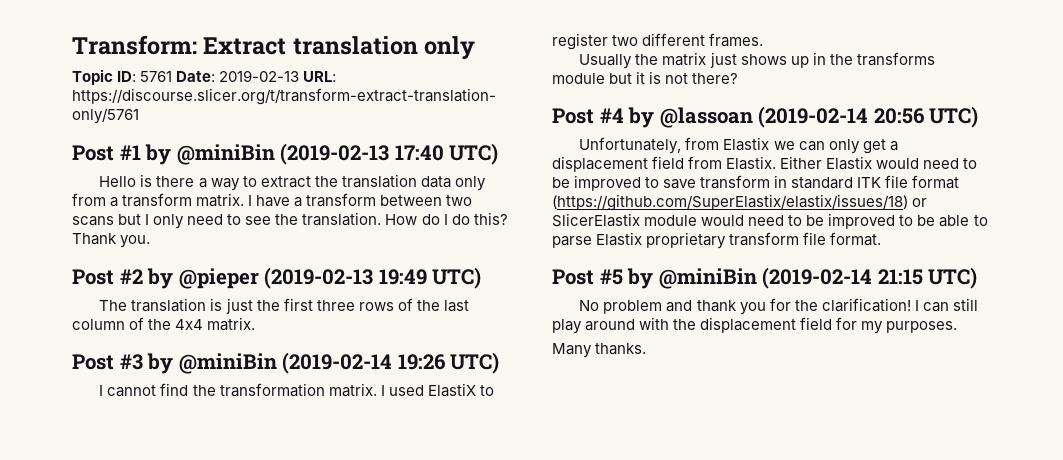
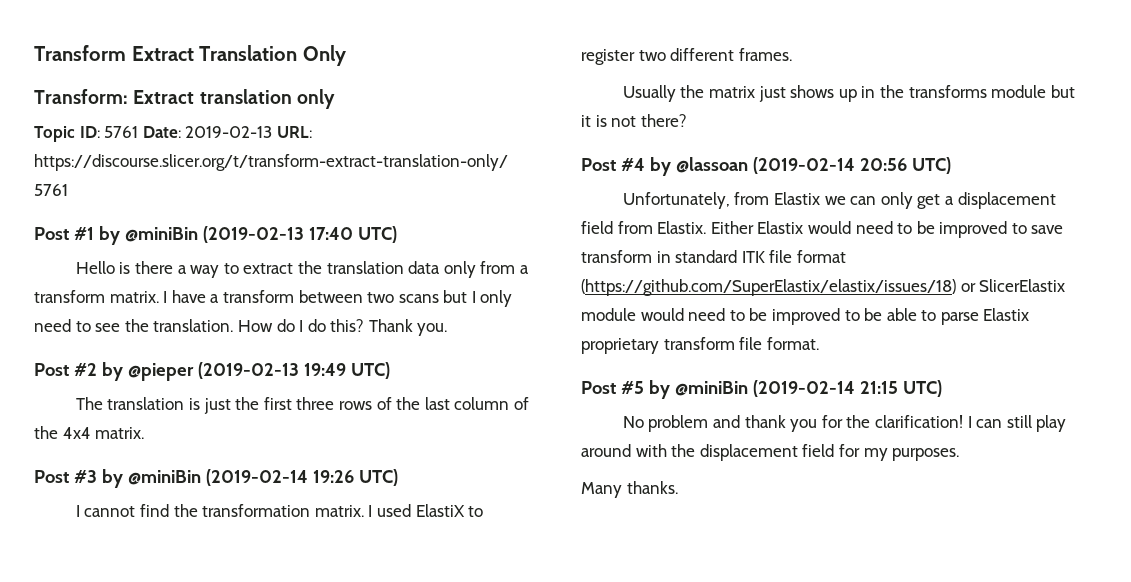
+ Transform Extract Translation Only

